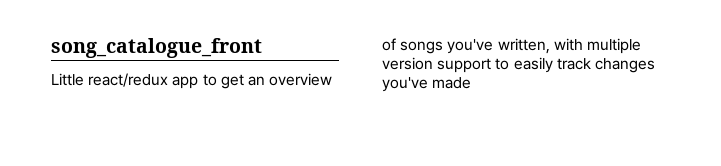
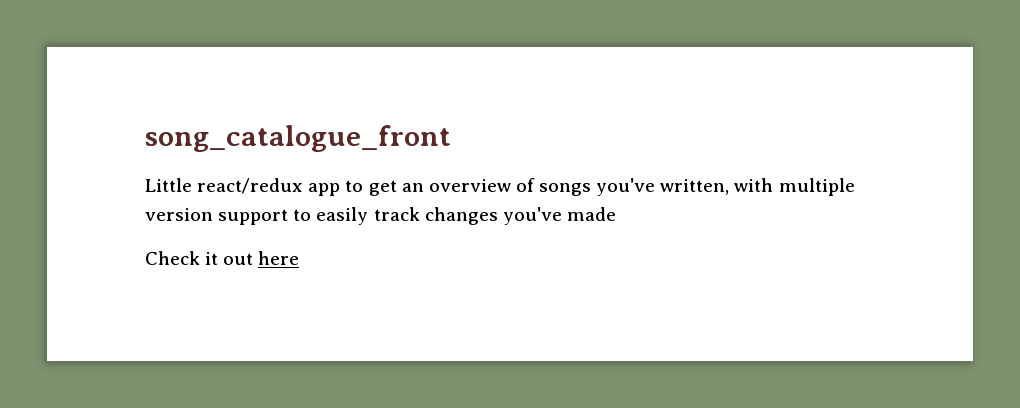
+ Check it out here

